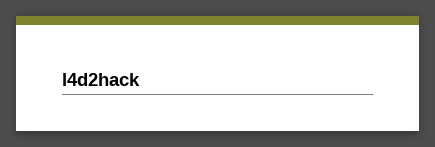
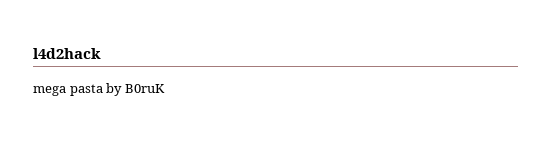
+ mega pasta by B0ruK

